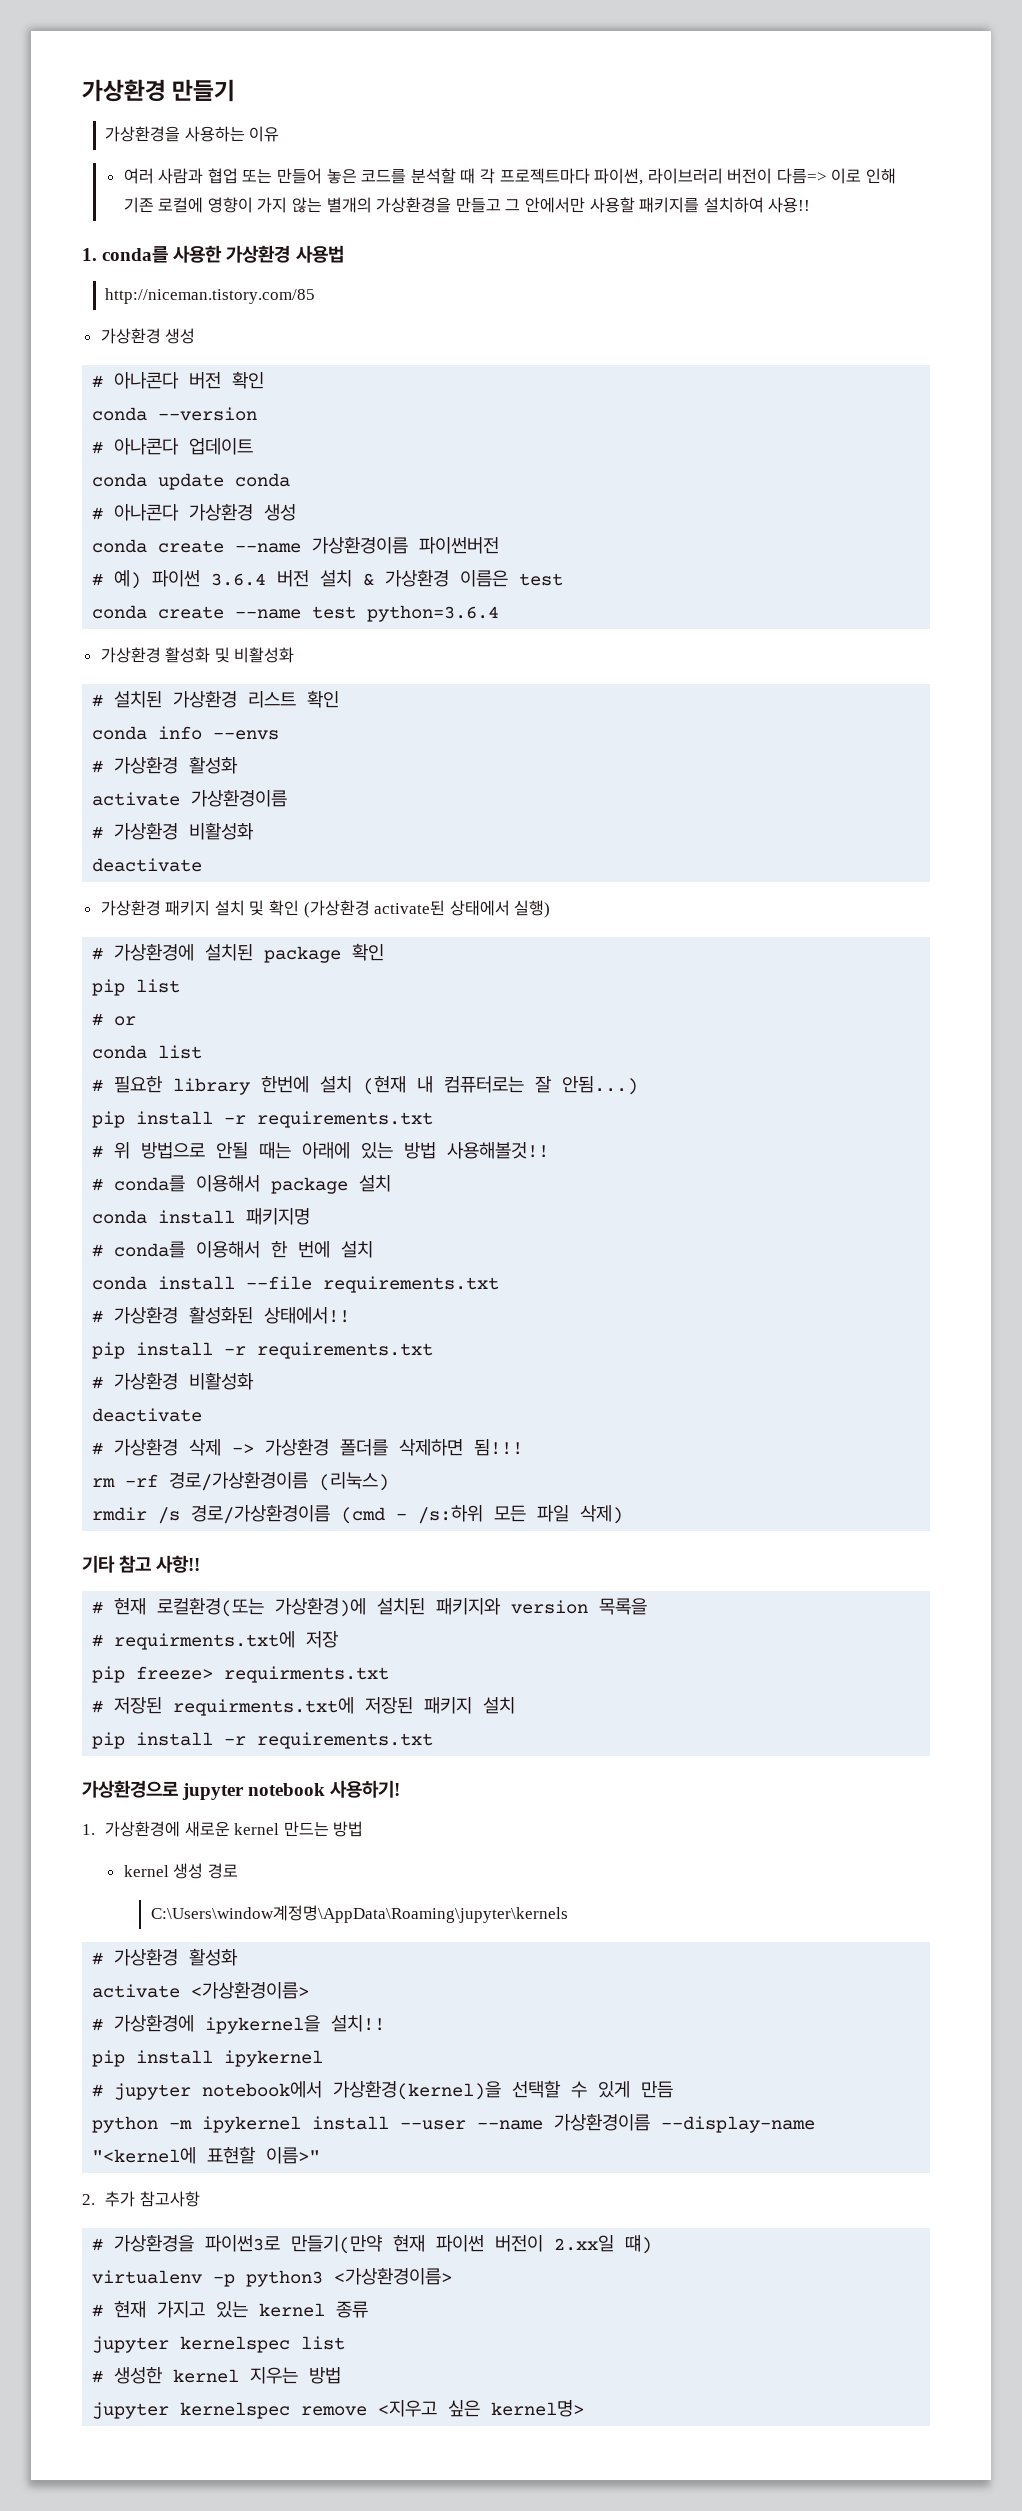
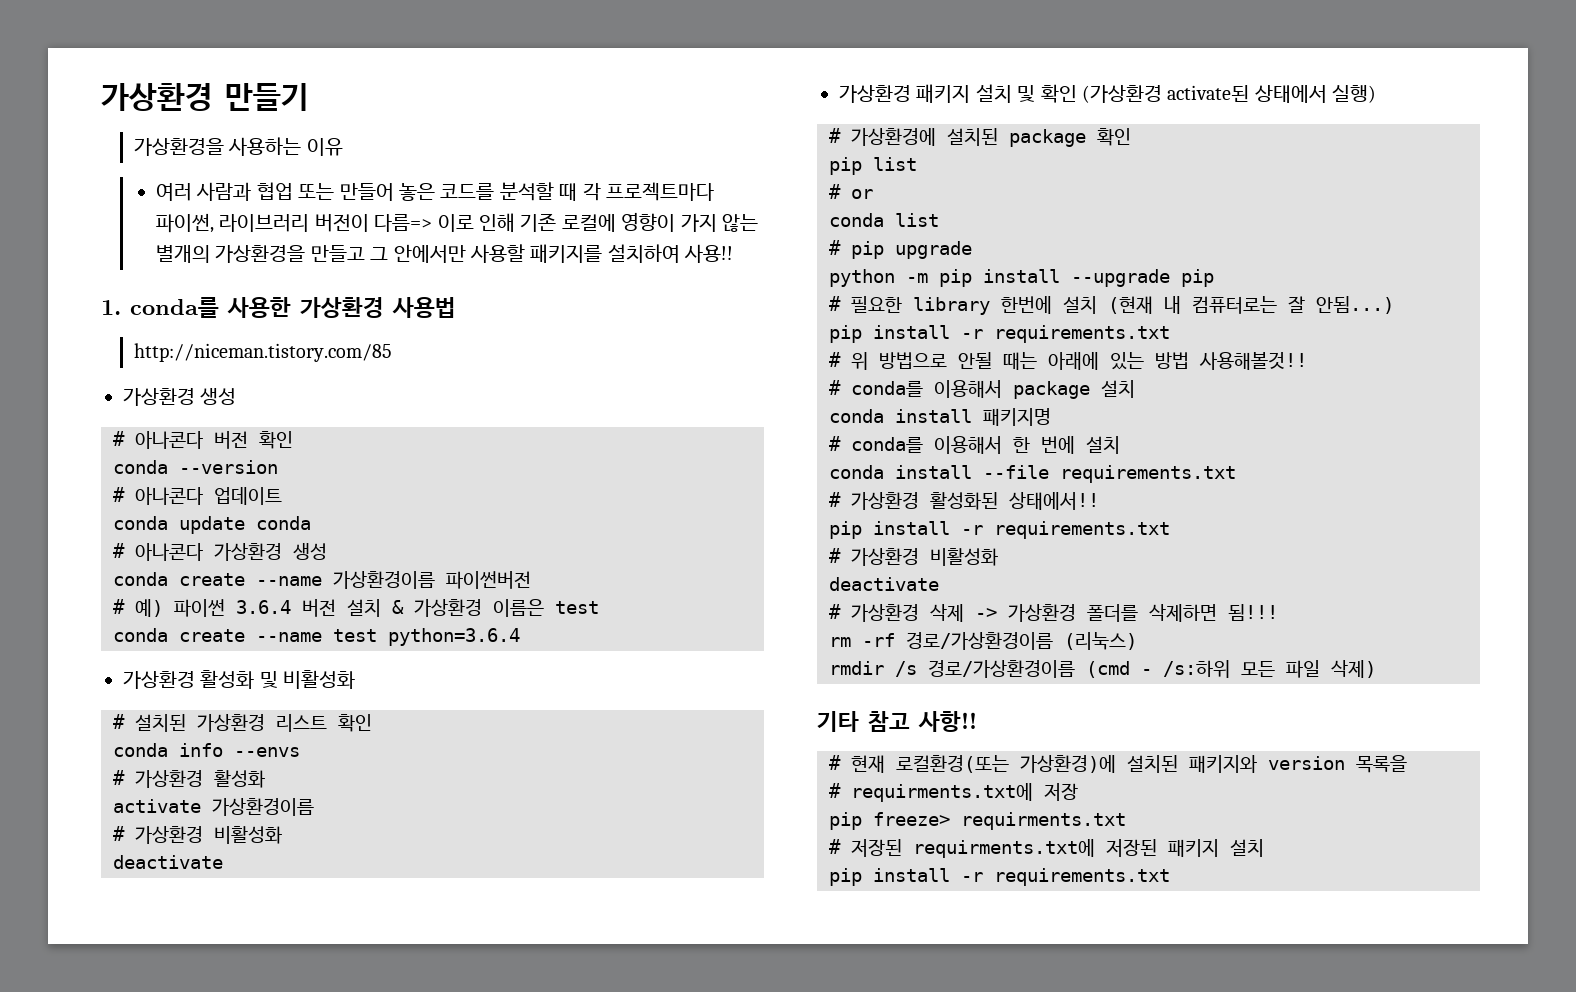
+ # pip upgrade
+ python -m pip install --upgrade pip
- 가상환경으로 jupyter notebook 사용하기!
- 1. 가상환경에 새로운 kernel 만드는 방법
- kernel 생성 경로
- C:\Users\window계정명\AppData\Roaming\jupyter\kernels
- # 가상환경 활성화
- activate <가상환경이름>
- # 가상환경에 ipykernel을 설치!!
- pip install ipykernel
- # jupyter notebook에서 가상환경(kernel)을 선택할 수 있게 만듬
- python -m ipykernel install --user --name 가상환경이름 --display-name "<kernel에 표현할 이름>"
- 2. 추가 참고사항
- # 가상환경을 파이썬3로 만들기(만약 현재 파이썬 버전이 2.xx일 떄)
- virtualenv -p python3 <가상환경이름>
- # 현재 가지고 있는 kernel 종류
- jupyter kernelspec list
- # 생성한 kernel 지우는 방법
- jupyter kernelspec remove <지우고 싶은 kernel명>

